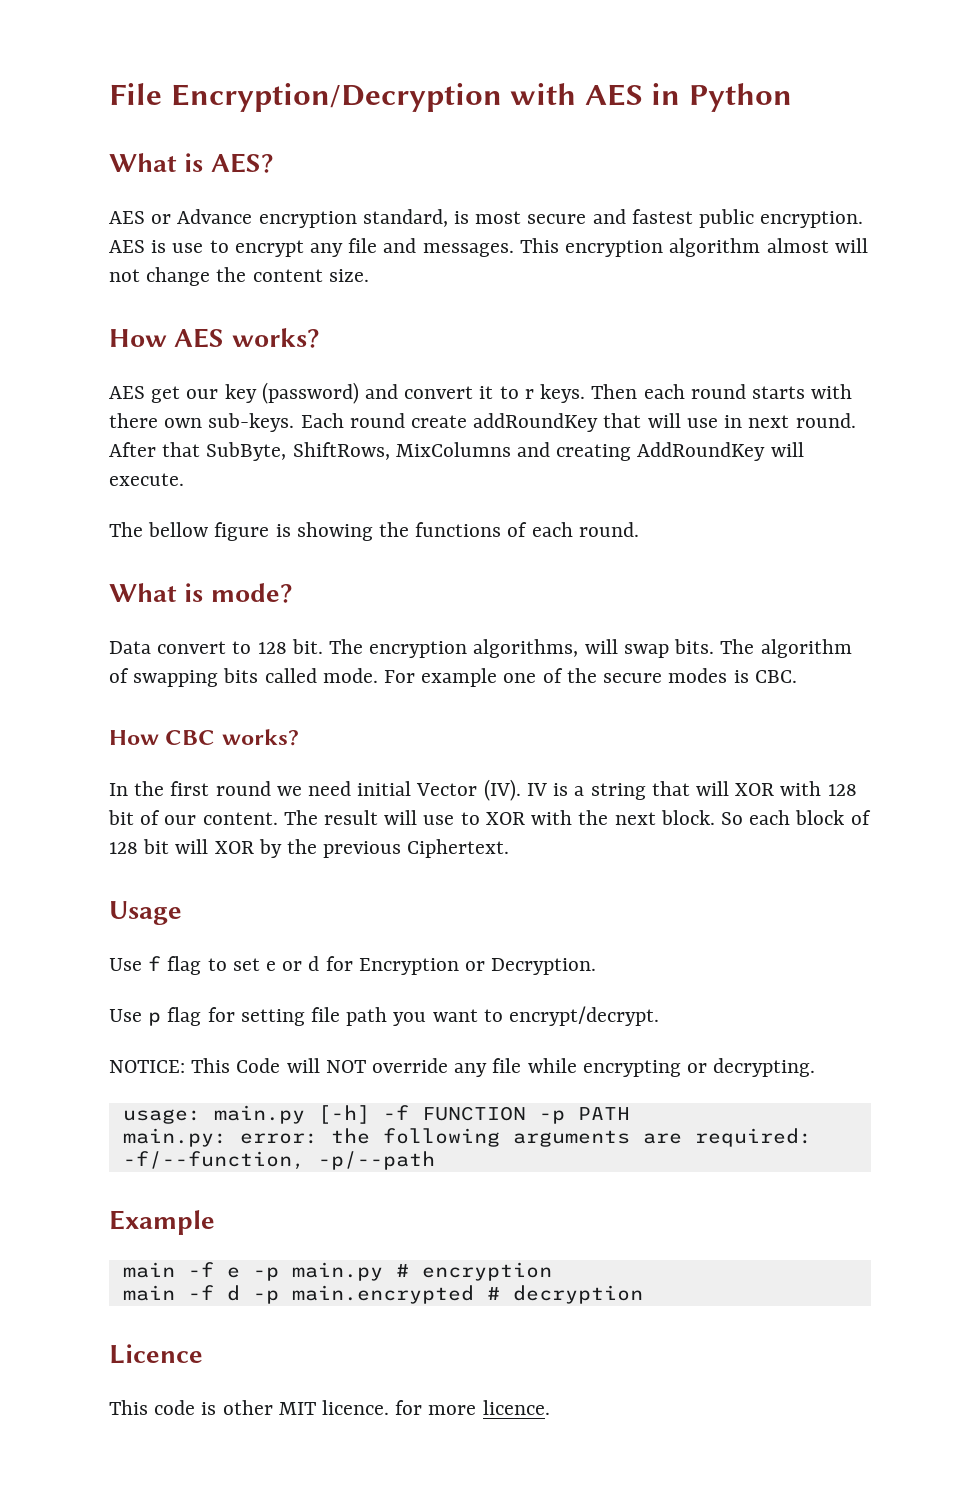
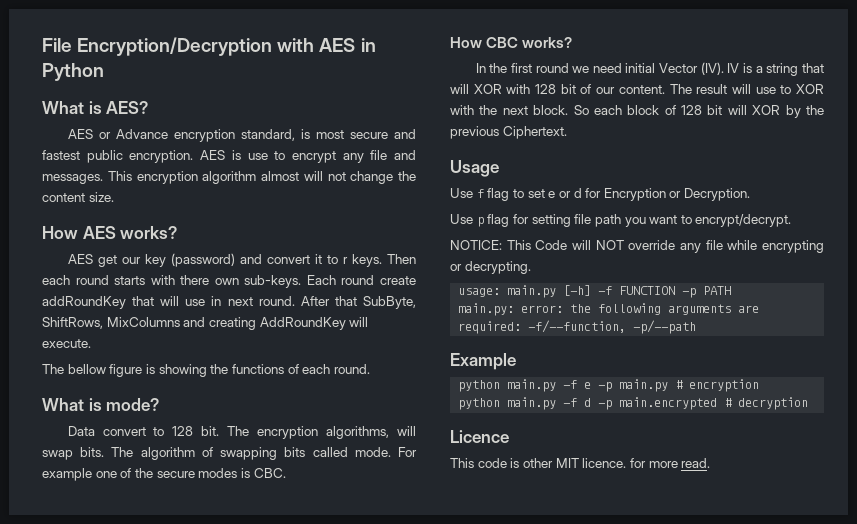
- main -f e -p main.py # encryption
+ python main.py -f e -p main.py # encryption
- main -f d -p main.encrypted # decryption
+ python main.py -f d -p main.encrypted # decryption
- This code is other MIT licence. for more licence.
+ This code is other MIT licence. for more read.

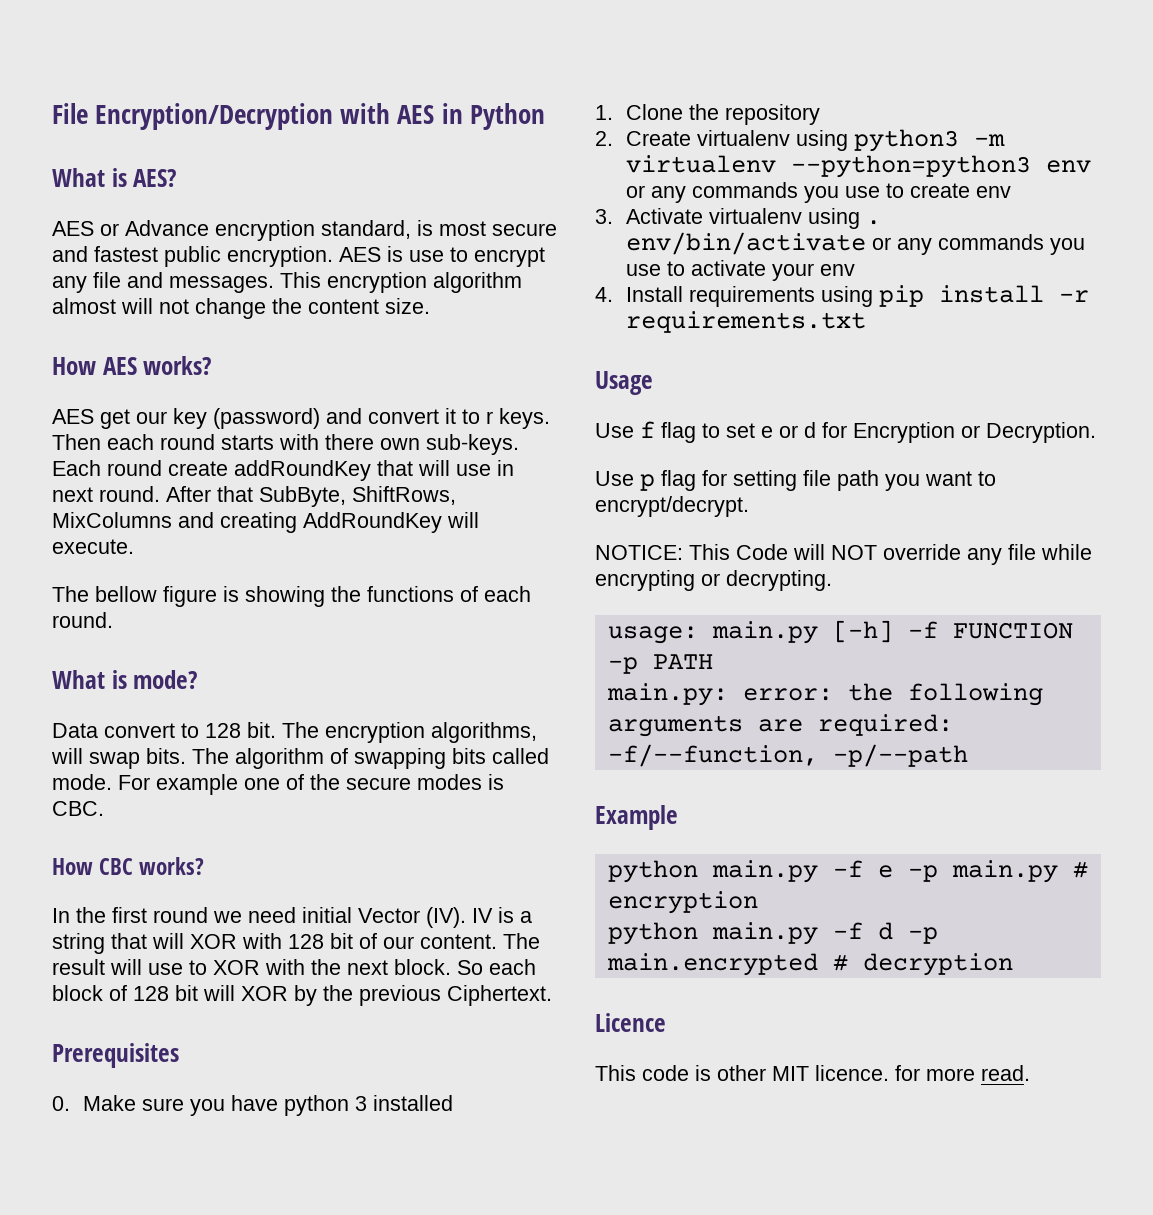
+ Prerequisites
+ 0. Make sure you have python 3 installed
+ 1. Clone the repository
+ 2. Create virtualenv using python3 -m virtualenv --python=python3 env or any commands you use to create env
+ 3. Activate virtualenv using . env/bin/activate or any commands you use to activate your env
+ 4. Install requirements using pip install -r requirements.txt

